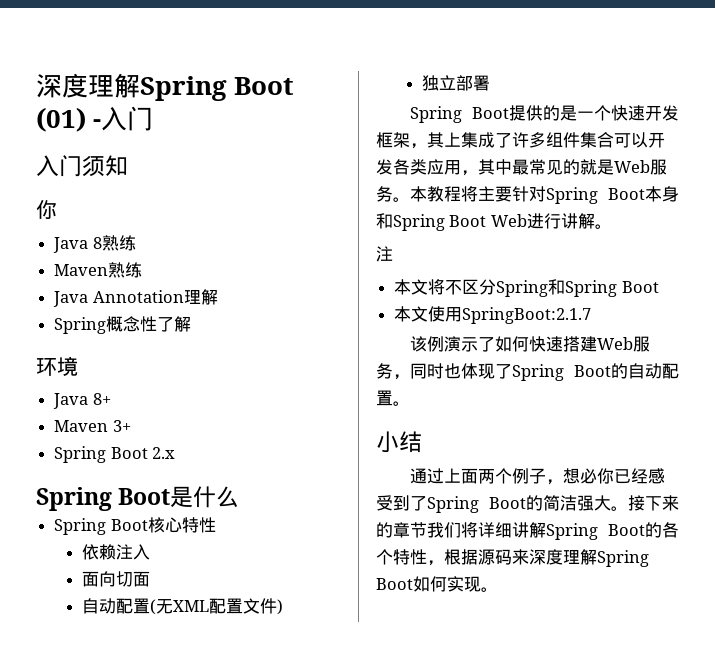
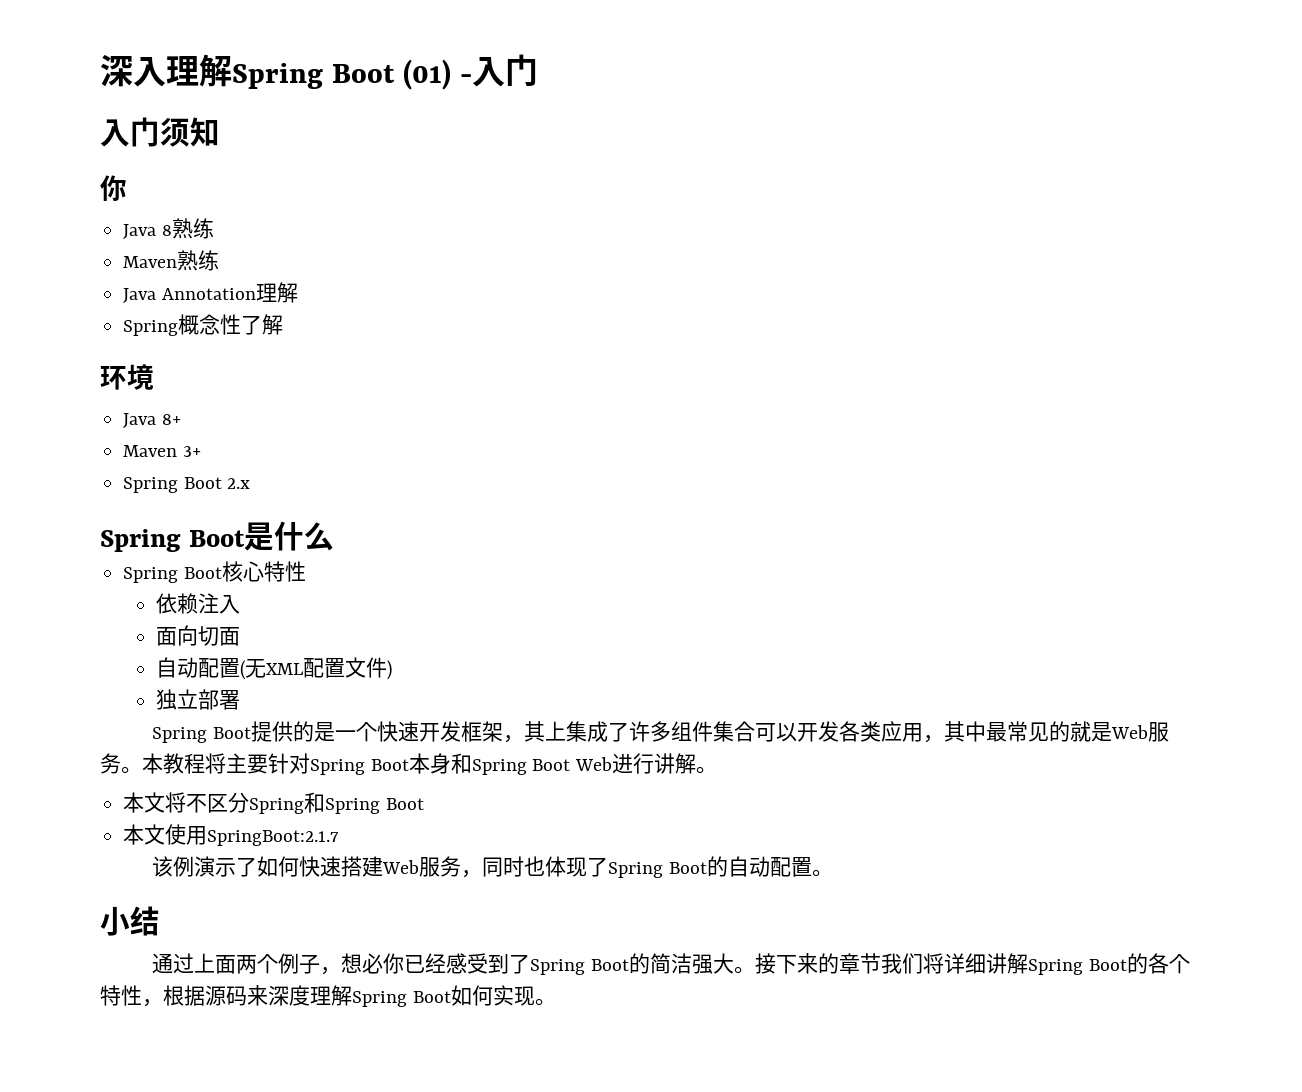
- 深度理解Spring Boot (01) -入门
+ 深入理解Spring Boot (01) -入门
  本教程将主要针对Spring Boot本身和Spring Boot Web进行讲解。
- 注

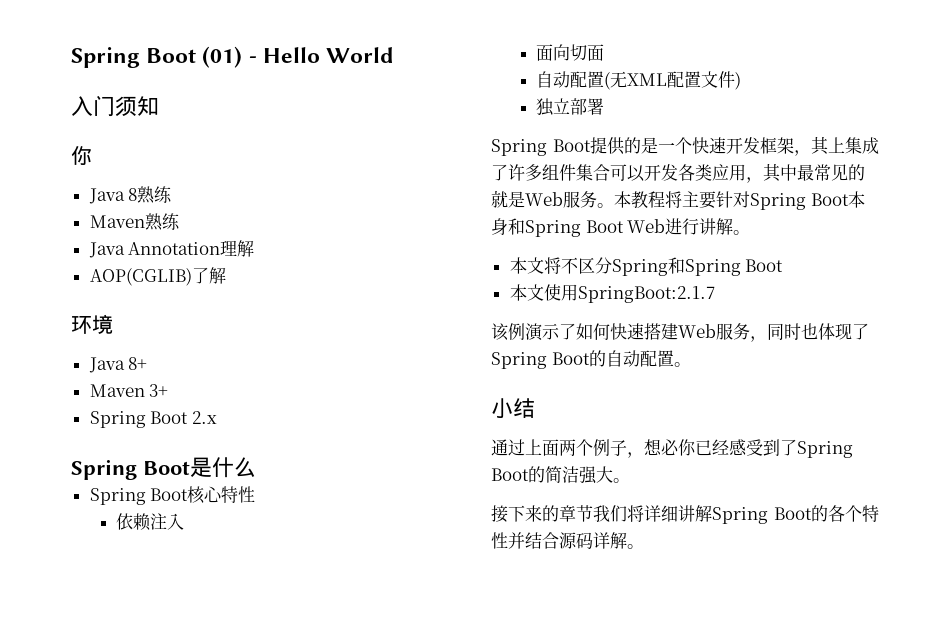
- 深入理解Spring Boot (01) -入门
+ Spring Boot (01) - Hello World
- Spring概念性了解
+ AOP(CGLIB)了解
- 通过上面两个例子，想必你已经感受到了Spring Boot的简洁强大。接下来的章节我们将详细讲解Spring Boot的各个特性，根据源码来深度理解Spring Boot如何实现。
+ 通过上面两个例子，想必你已经感受到了Spring Boot的简洁强大。
+ 接下来的章节我们将详细讲解Spring Boot的各个特性并结合源码详解。

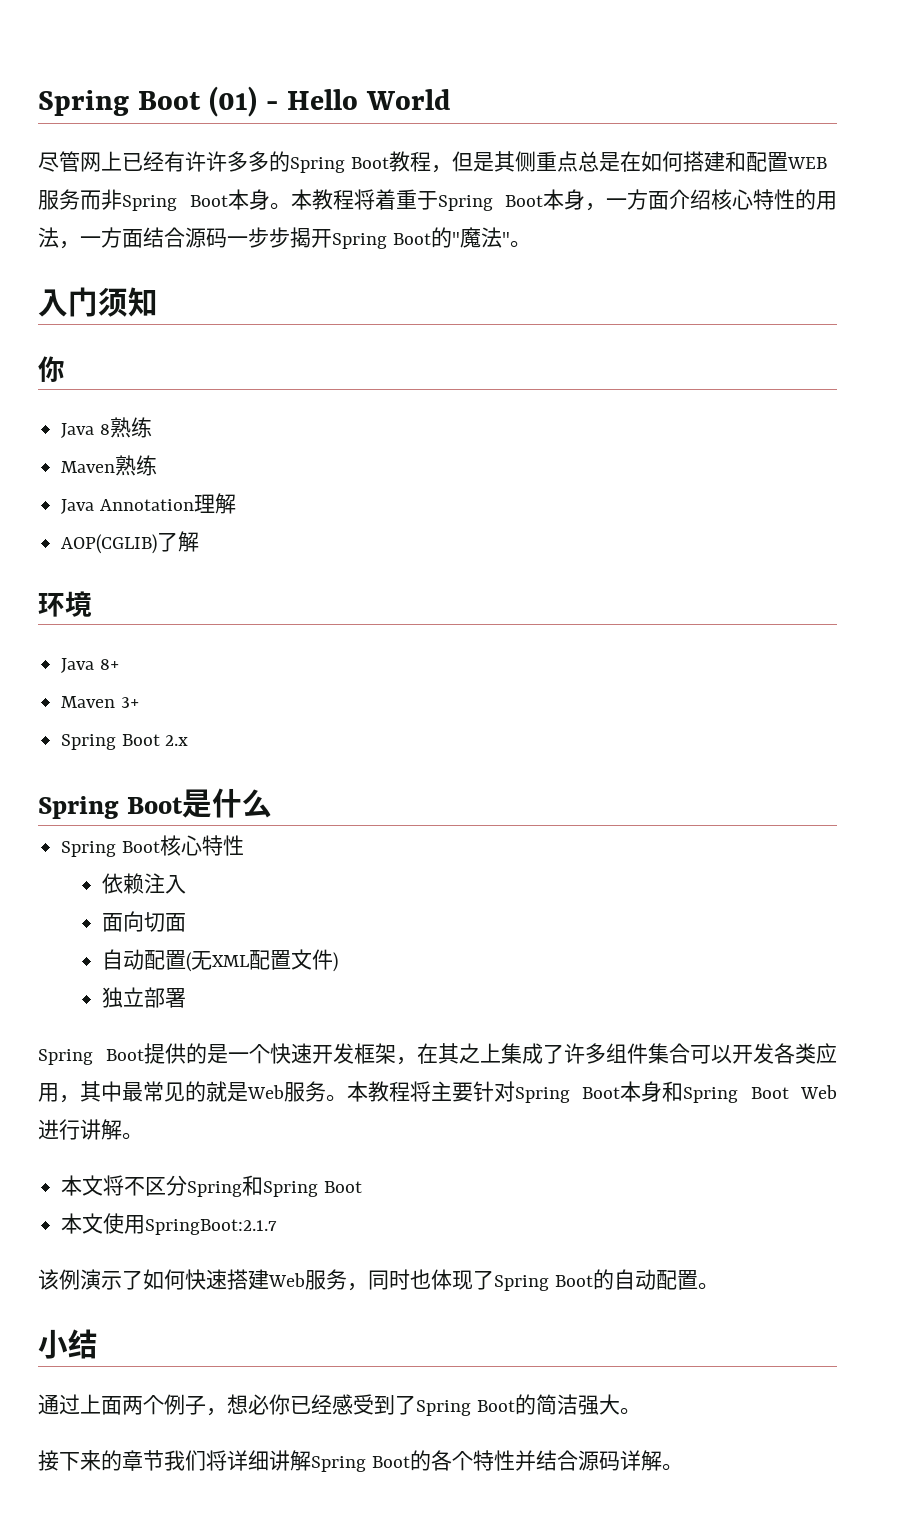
+ 尽管网上已经有许许多多的Spring Boot教程，但是其侧重点总是在如何搭建和配置WEB服务而非Spring Boot本身。本教程将着重于Spring Boot本身，一方面介绍核心特性的用法，一方面结合源码一步步揭开Spring Boot的"魔法"。
- Spring Boot提供的是一个快速开发框架，其上集成了许多组件集合可以开发各类应用，其中最常见的就是Web服务。
+ Spring Boot提供的是一个快速开发框架，在其之上集成了许多组件集合可以开发各类应用，其中最常见的就是Web服务。

